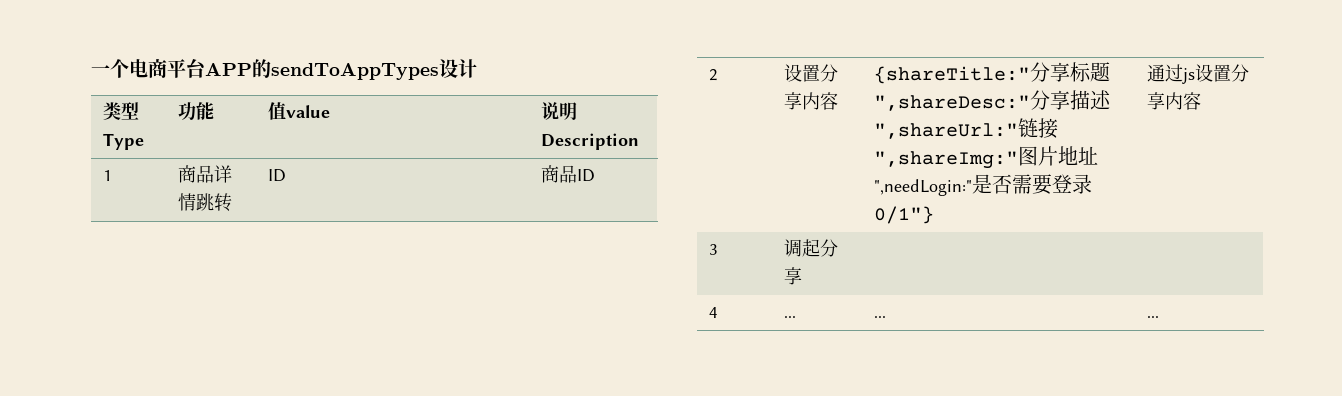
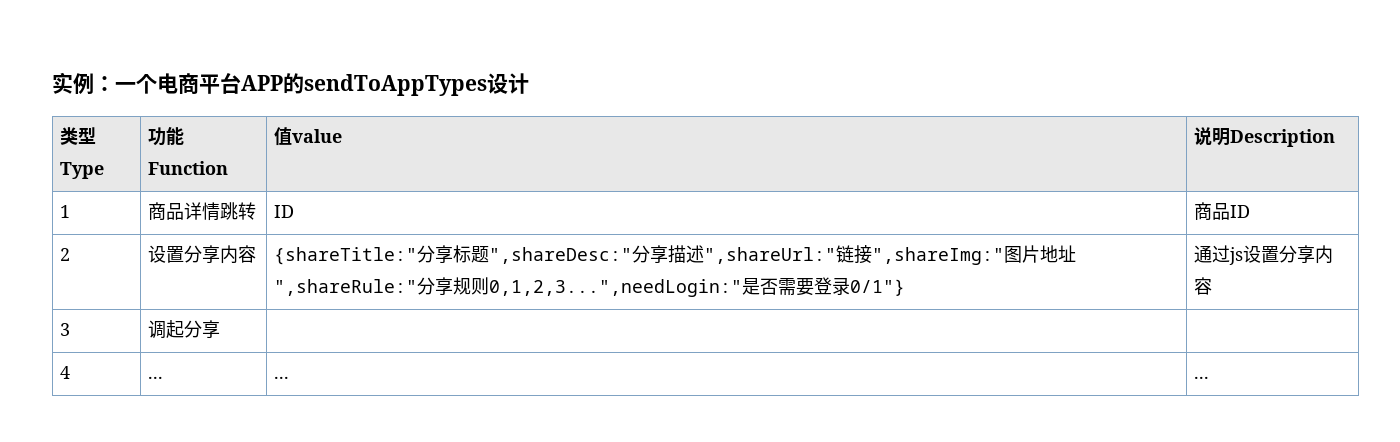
- 一个电商平台APP的sendToAppTypes设计
+ 实例：一个电商平台APP的sendToAppTypes设计
- 类型Type | 功能 | 值value | 说明Description
+ 类型Type | 功能Function | 值value | 说明Description
- 2 | 设置分享内容 | {shareTitle:"分享标题",shareDesc:"分享描述",shareUrl:"链接",shareImg:"图片地址",needLogin:"是否需要登录0/1"} | 通过js设置分享内容
+ 2 | 设置分享内容 | {shareTitle:"分享标题",shareDesc:"分享描述",shareUrl:"链接",shareImg:"图片地址",shareRule:"分享规则0,1,2,3...",needLogin:"是否需要登录0/1"} | 通过js设置分享内容

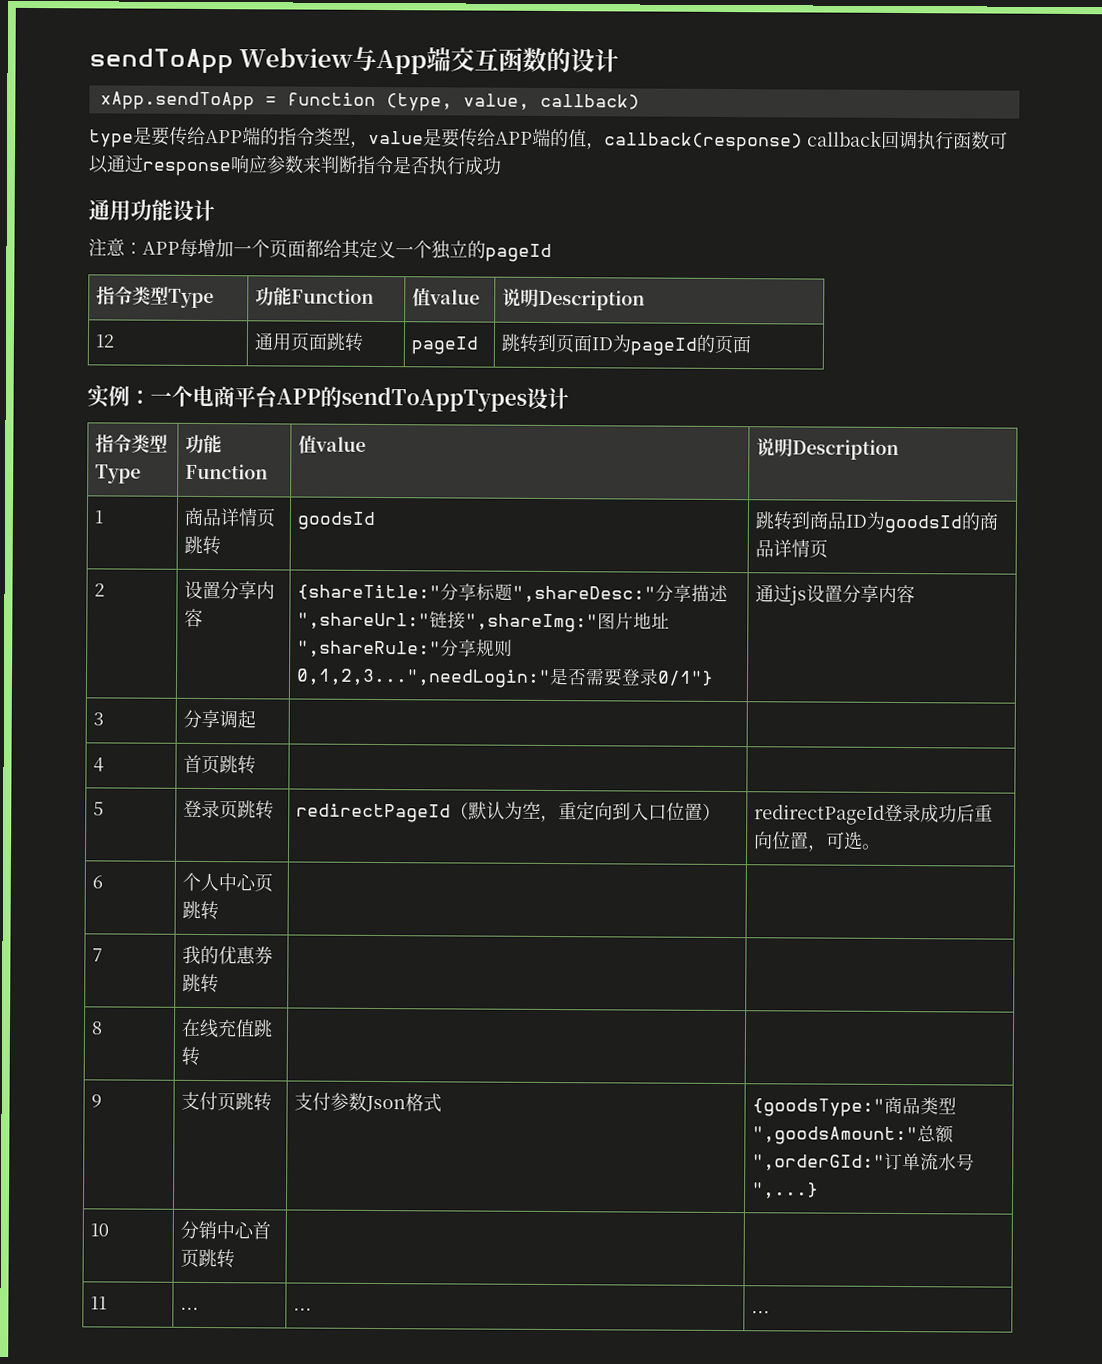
+ sendToApp Webview与App端交互函数的设计
+ xApp.sendToApp = function (type, value, callback)
+ type是要传给APP端的指令类型，value是要传给APP端的值，callback(response) callback回调执行函数可以通过response响应参数来判断指令是否执行成功
+ 通用功能设计
+ 注意：APP每增加一个页面都给其定义一个独立的pageId
+ 指令类型Type | 功能Function | 值value | 说明Description
+ 12 | 通用页面跳转 | pageId | 跳转到页面ID为pageId的页面
  实例：一个电商平台APP的sendToAppTypes设计
- 类型Type | 功能Function | 值value | 说明Description
+ 指令类型Type | 功能Function | 值value | 说明Description
- 1 | 商品详情跳转 | ID | 商品ID
+ 1 | 商品详情页跳转 | goodsId | 跳转到商品ID为goodsId的商品详情页
- 3 | 调起分享 | |
+ 3 | 分享调起 | |
- 4 | ... | ... | ...
+ 4 | 首页跳转 | |
+ 5 | 登录页跳转 | redirectPageId（默认为空，重定向到入口位置） | redirectPageId登录成功后重向位置，可选。
+ 6 | 个人中心页跳转 | |
+ 7 | 我的优惠券跳转 | |
+ 8 | 在线充值跳转 | |
+ 9 | 支付页跳转 | 支付参数Json格式 | {goodsType:"商品类型",goodsAmount:"总额",orderGId:"订单流水号",...}
+ 10 | 分销中心首页跳转 | |
+ 11 | ... | ... | ...

